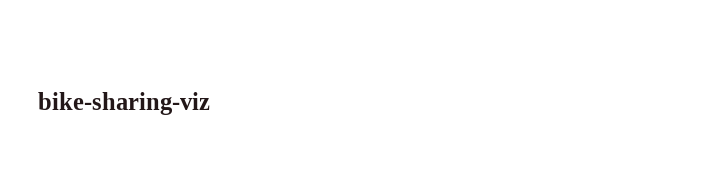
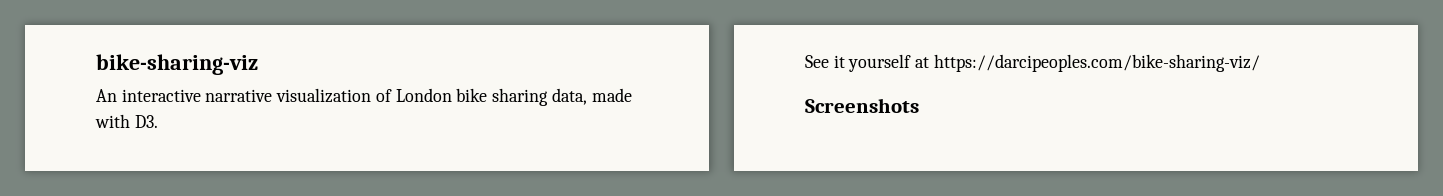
+ An interactive narrative visualization of London bike sharing data, made with D3.
+ See it yourself at https://darcipeoples.com/bike-sharing-viz/
+ Screenshots

